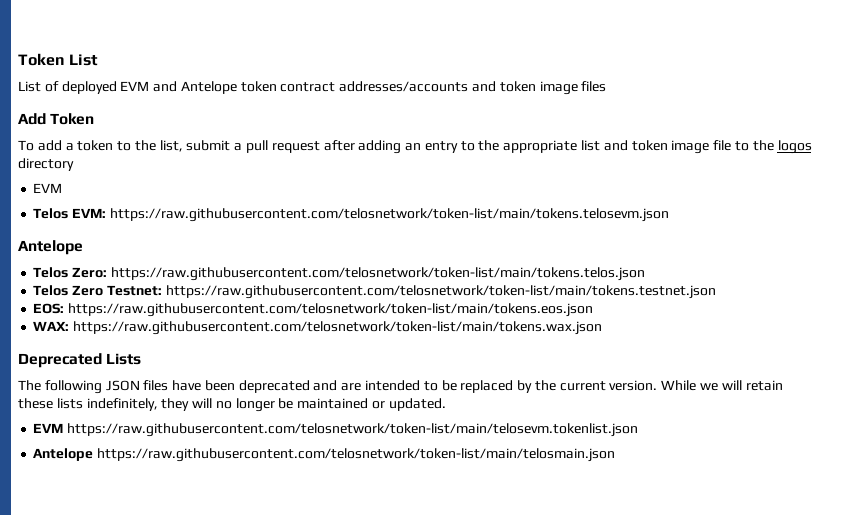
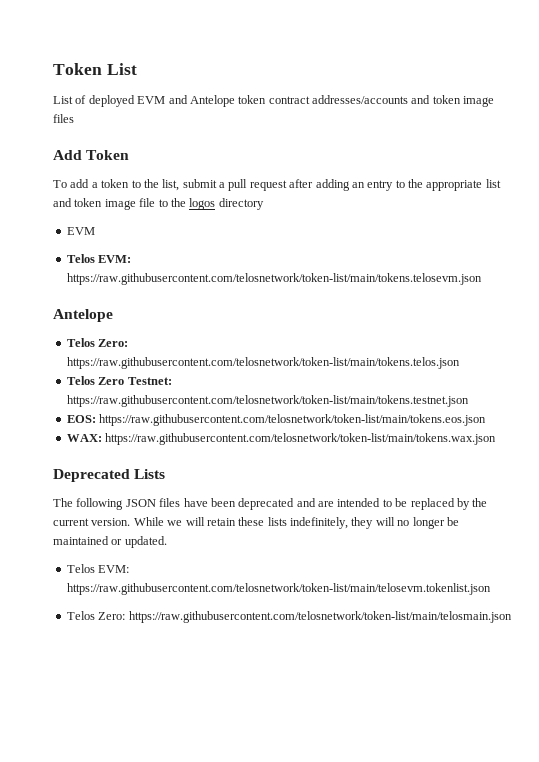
- EVM https://raw.githubusercontent.com/telosnetwork/token-list/main/telosevm.tokenlist.json
+ Telos EVM: https://raw.githubusercontent.com/telosnetwork/token-list/main/telosevm.tokenlist.json
- Antelope https://raw.githubusercontent.com/telosnetwork/token-list/main/telosmain.json
+ Telos Zero: https://raw.githubusercontent.com/telosnetwork/token-list/main/telosmain.json

